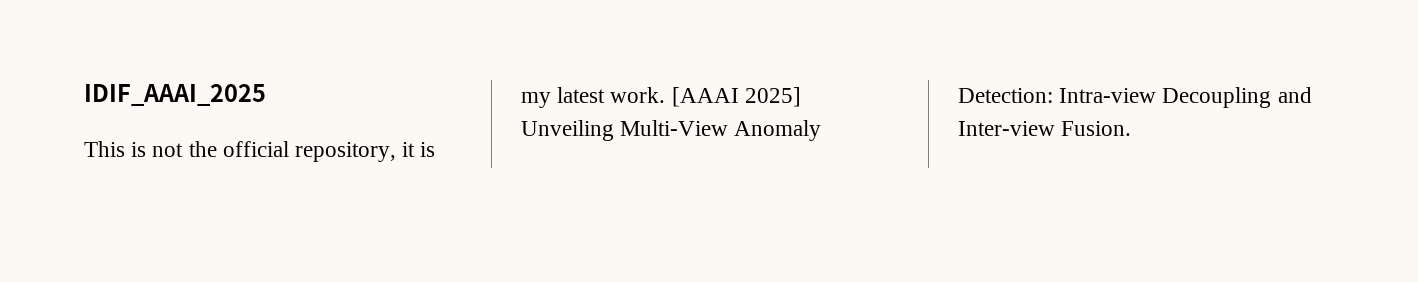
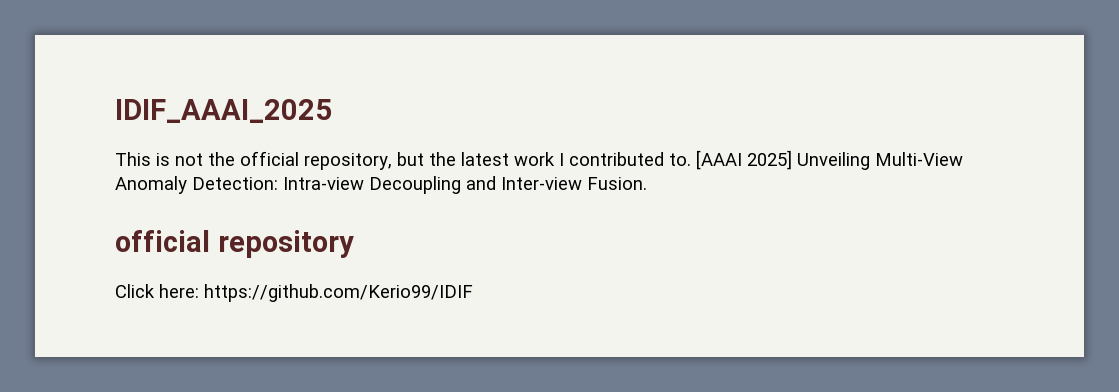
- This is not the official repository, it is my latest work.
+ This is not the official repository, but the latest work I contributed to.
+ official repository
+ Click here: https://github.com/Kerio99/IDIF

